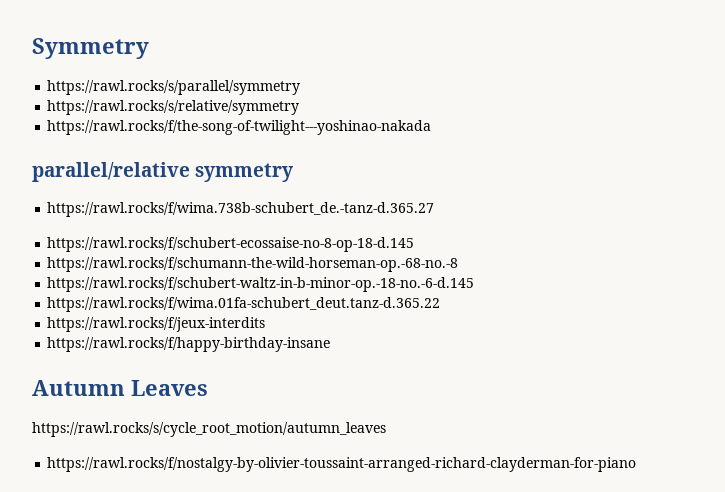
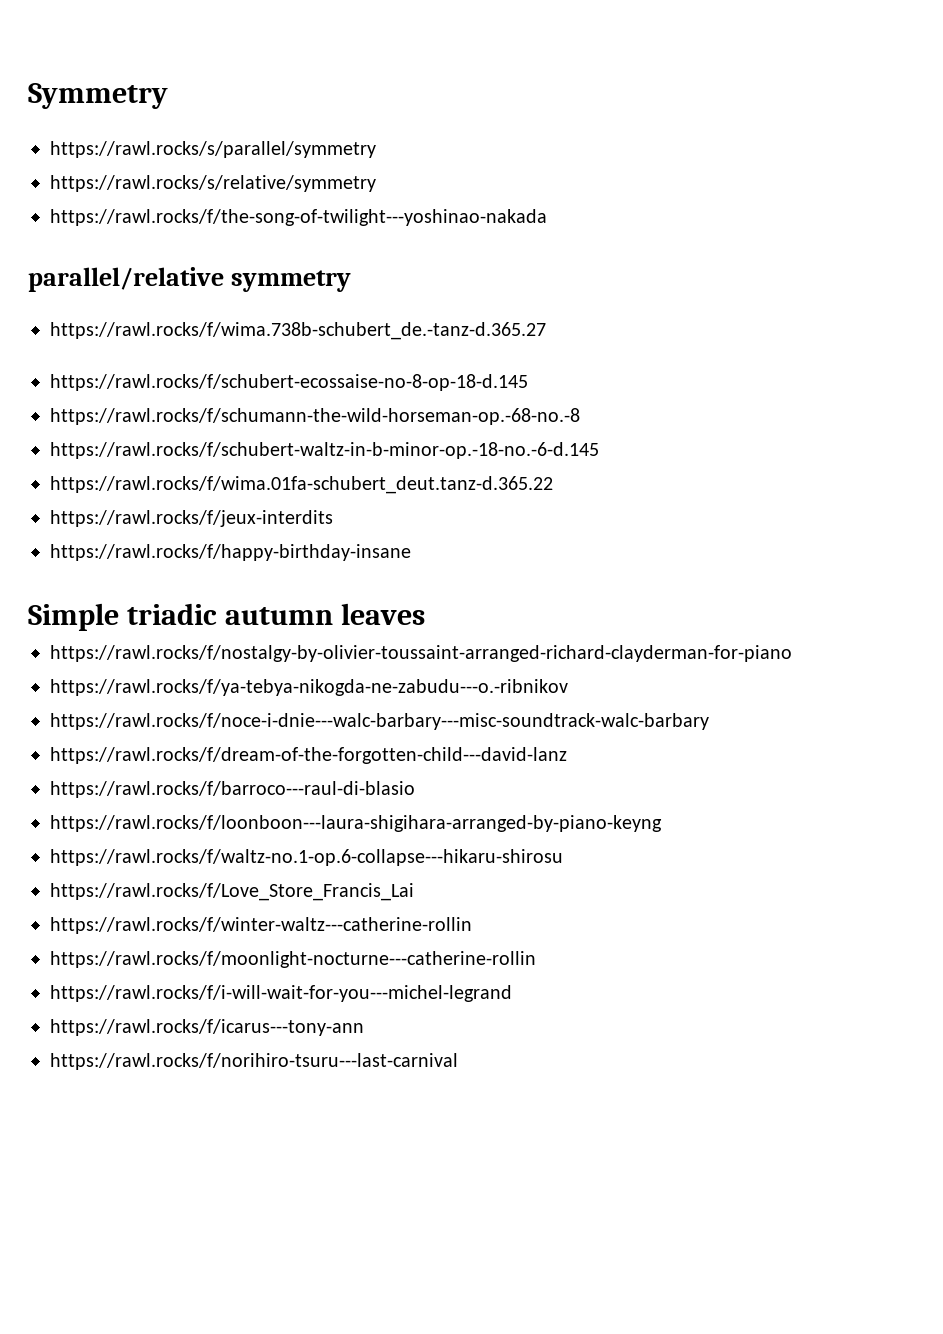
- Autumn Leaves
- https://rawl.rocks/s/cycle_root_motion/autumn_leaves
+ Simple triadic autumn leaves
  https://rawl.rocks/f/nostalgy-by-olivier-toussaint-arranged-richard-clayderman-for-piano
+ https://rawl.rocks/f/ya-tebya-nikogda-ne-zabudu---o.-ribnikov
+ https://rawl.rocks/f/noce-i-dnie---walc-barbary---misc-soundtrack-walc-barbary
+ https://rawl.rocks/f/dream-of-the-forgotten-child---david-lanz
+ https://rawl.rocks/f/barroco---raul-di-blasio
+ https://rawl.rocks/f/loonboon---laura-shigihara-arranged-by-piano-keyng
+ https://rawl.rocks/f/waltz-no.1-op.6-collapse---hikaru-shirosu
+ https://rawl.rocks/f/Love_Store_Francis_Lai
+ https://rawl.rocks/f/winter-waltz---catherine-rollin
+ https://rawl.rocks/f/moonlight-nocturne---catherine-rollin
+ https://rawl.rocks/f/i-will-wait-for-you---michel-legrand
+ https://rawl.rocks/f/icarus---tony-ann
+ https://rawl.rocks/f/norihiro-tsuru---last-carnival

